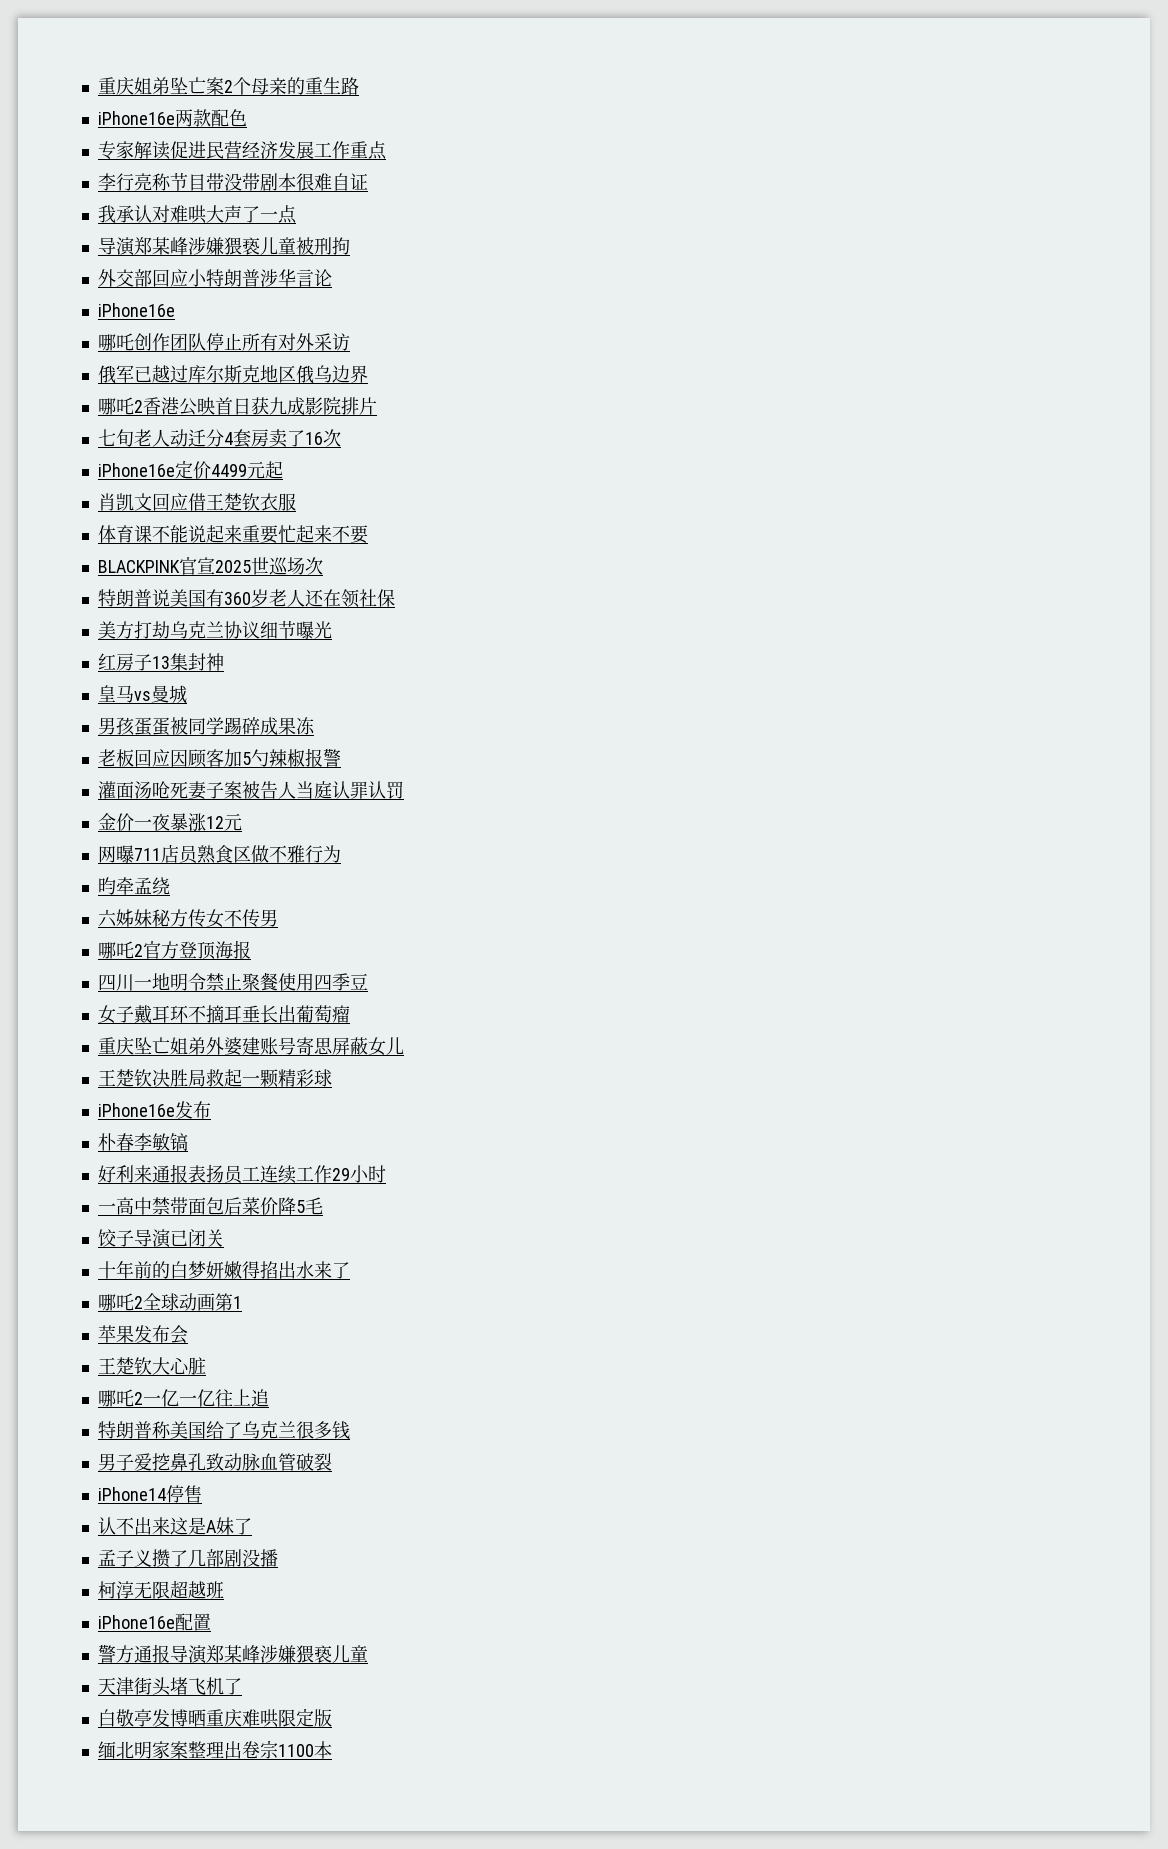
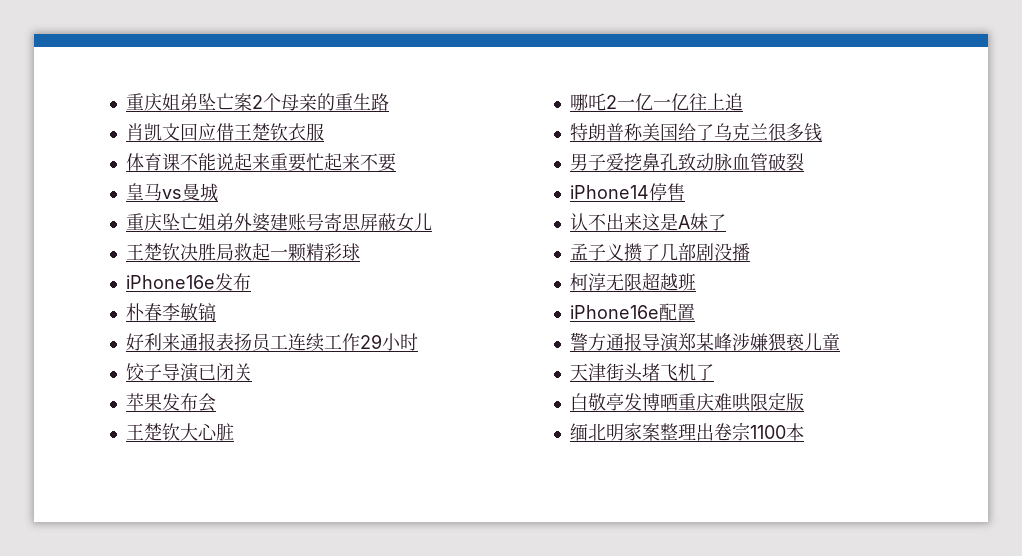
- iPhone16e两款配色
- 专家解读促进民营经济发展工作重点
- 李行亮称节目带没带剧本很难自证
- 我承认对难哄大声了一点
- 导演郑某峰涉嫌猥亵儿童被刑拘
- 外交部回应小特朗普涉华言论
- iPhone16e
- 哪吒创作团队停止所有对外采访
- 俄军已越过库尔斯克地区俄乌边界
- 哪吒2香港公映首日获九成影院排片
- 七旬老人动迁分4套房卖了16次
- iPhone16e定价4499元起
- BLACKPINK官宣2025世巡场次
- 特朗普说美国有360岁老人还在领社保
- 美方打劫乌克兰协议细节曝光
- 红房子13集封神
  皇马vs曼城
- 男孩蛋蛋被同学踢碎成果冻
- 老板回应因顾客加5勺辣椒报警
- 灌面汤呛死妻子案被告人当庭认罪认罚
- 金价一夜暴涨12元
- 网曝711店员熟食区做不雅行为
- 昀牵孟绕
- 六姊妹秘方传女不传男
- 哪吒2官方登顶海报
- 四川一地明令禁止聚餐使用四季豆
- 女子戴耳环不摘耳垂长出葡萄瘤
- 一高中禁带面包后菜价降5毛
  饺子导演已闭关
- 十年前的白梦妍嫩得掐出水来了
- 哪吒2全球动画第1

